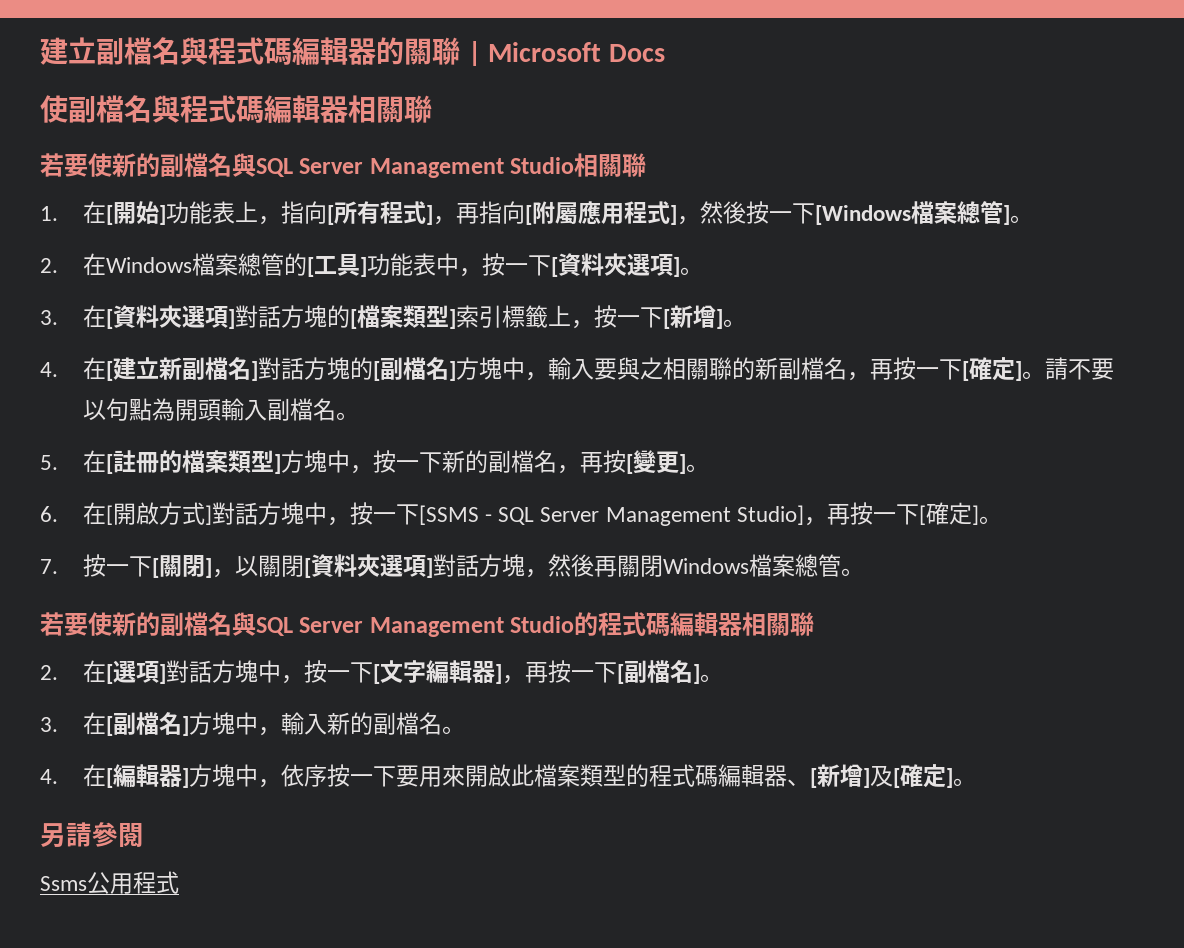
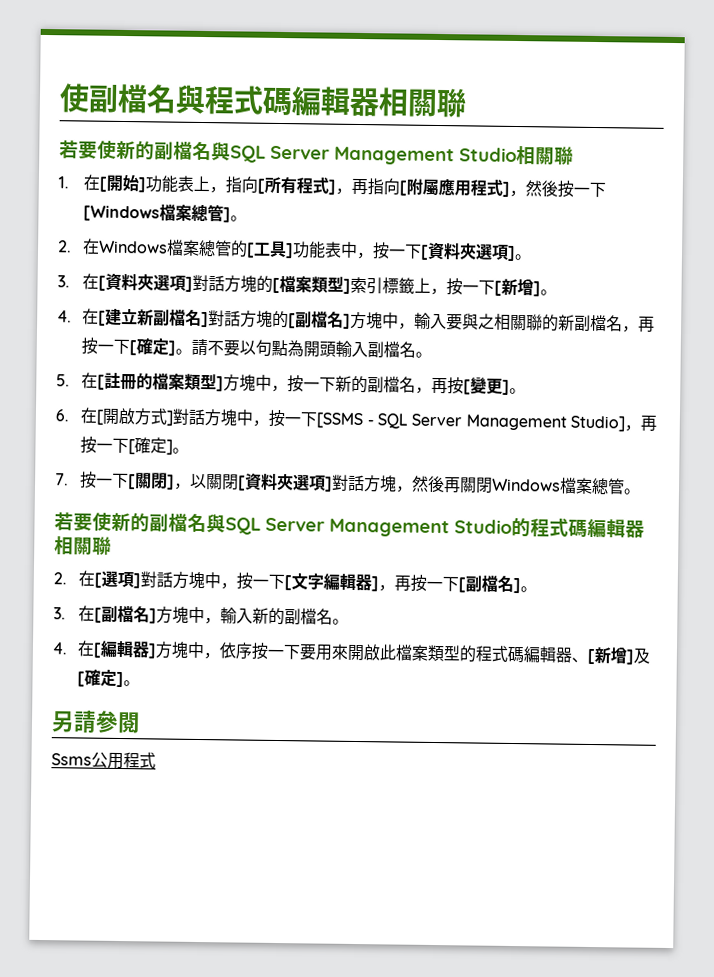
- 建立副檔名與程式碼編輯器的關聯 | Microsoft Docs

